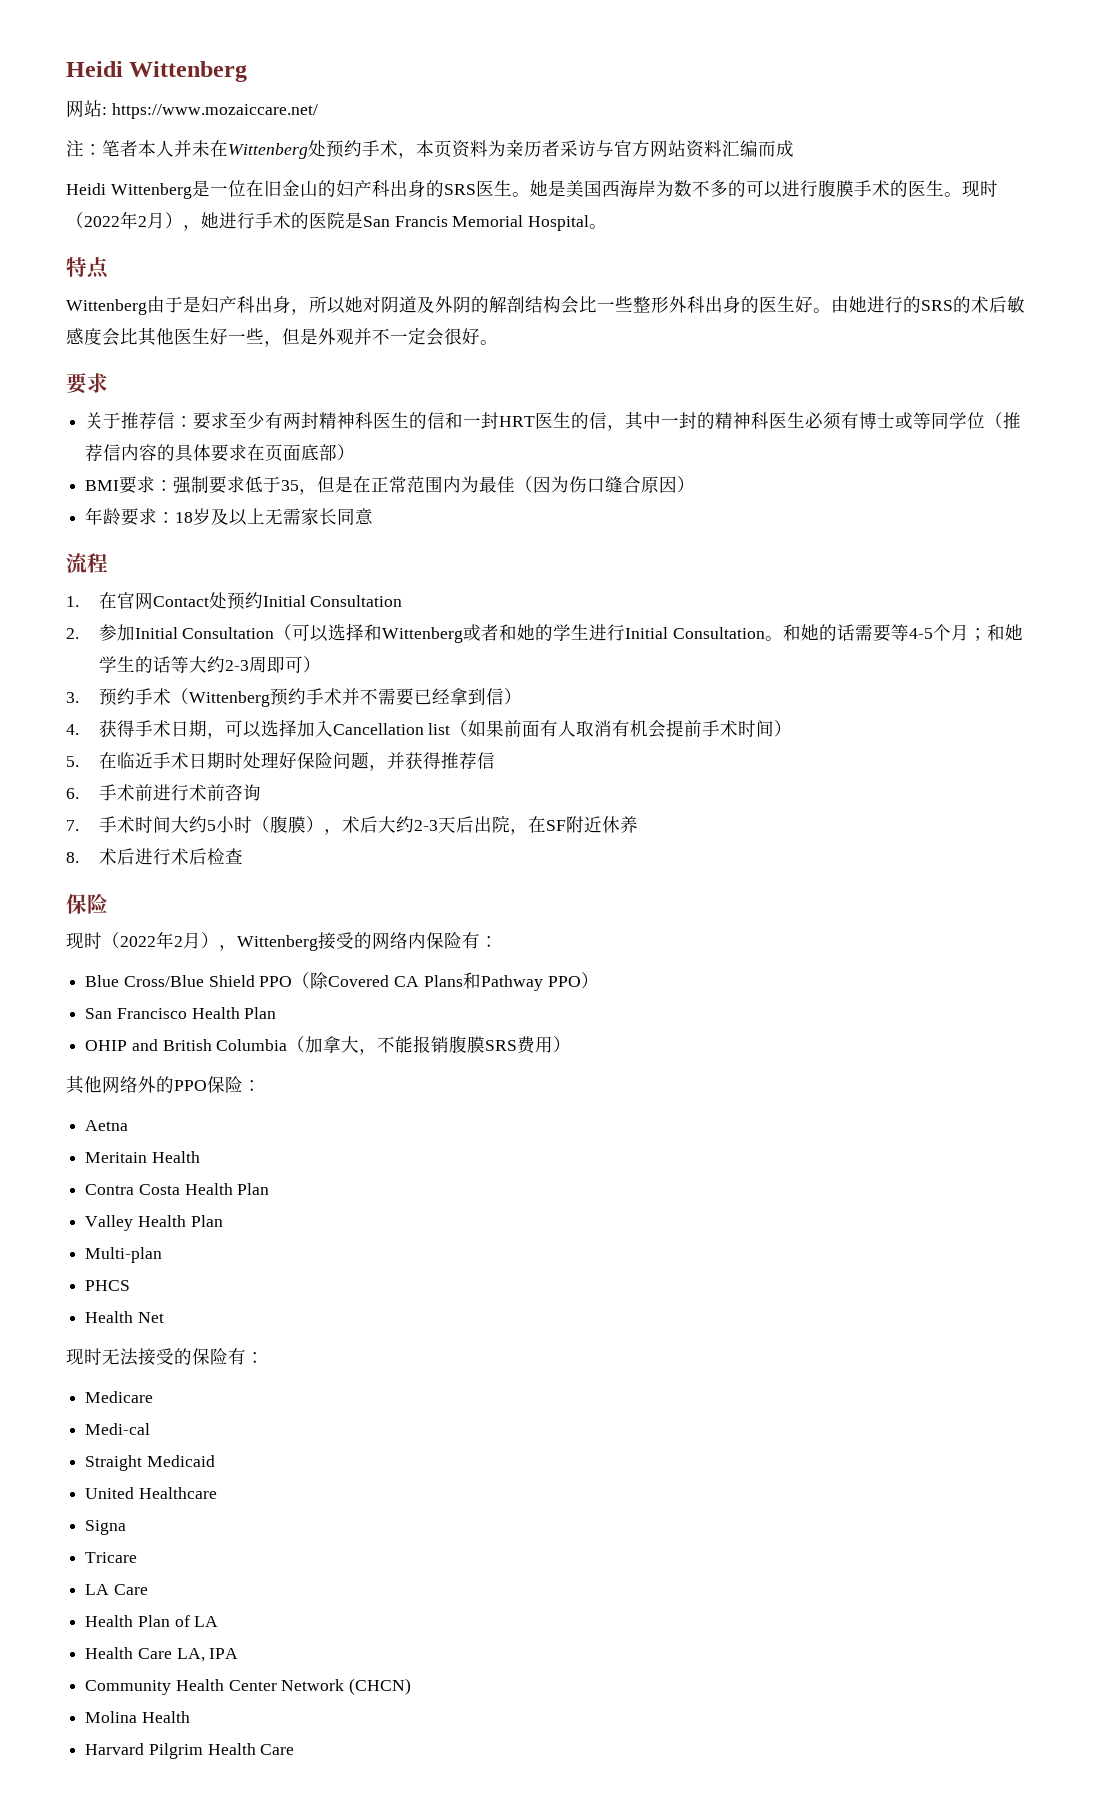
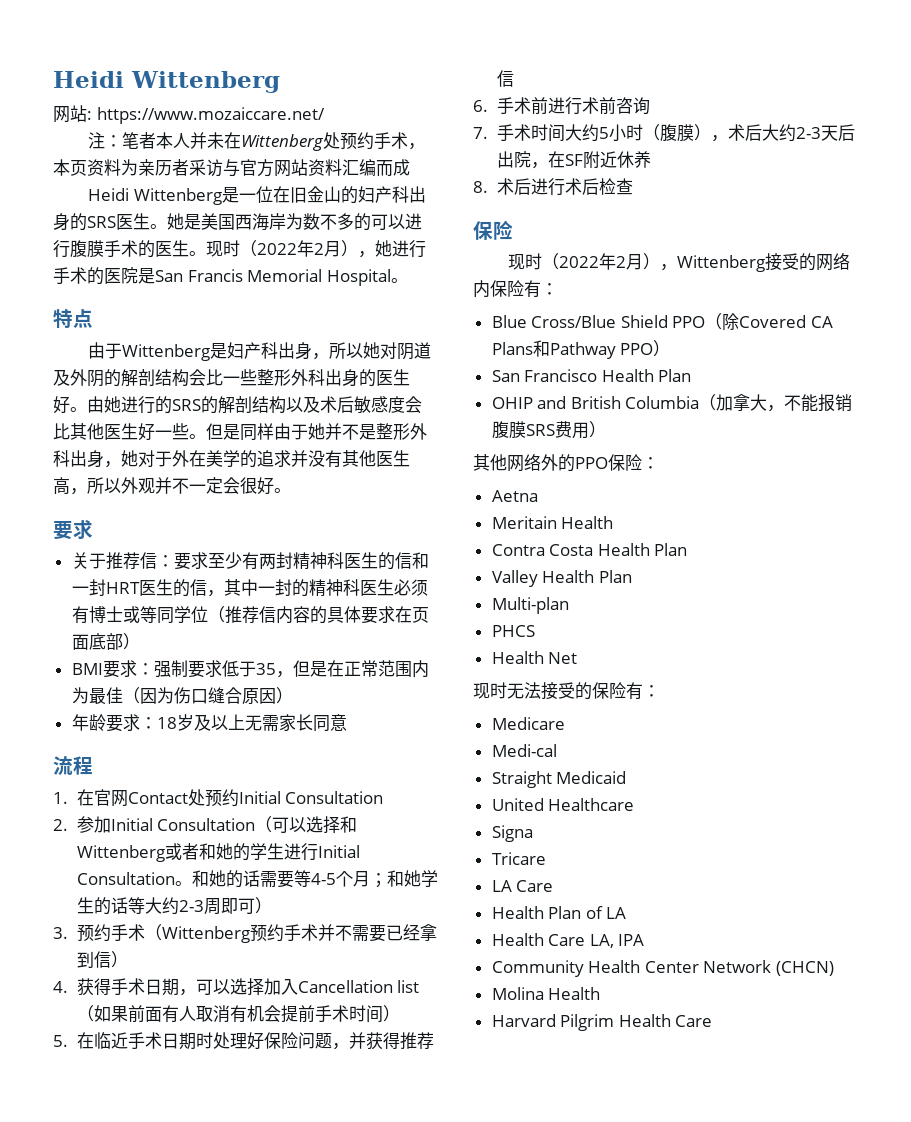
- Wittenberg由于是妇产科出身，所以她对阴道及外阴的解剖结构会比一些整形外科出身的医生好。
+ 由于Wittenberg是妇产科出身，所以她对阴道及外阴的解剖结构会比一些整形外科出身的医生好。
- 由她进行的SRS的术后敏感度会比其他医生好一些，但是外观并不一定会很好。
+ 由她进行的SRS的解剖结构以及术后敏感度会比其他医生好一些。但是同样由于她并不是整形外科出身，她对于外在美学的追求并没有其他医生高，所以外观并不一定会很好。

